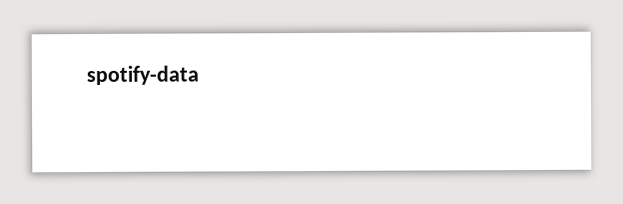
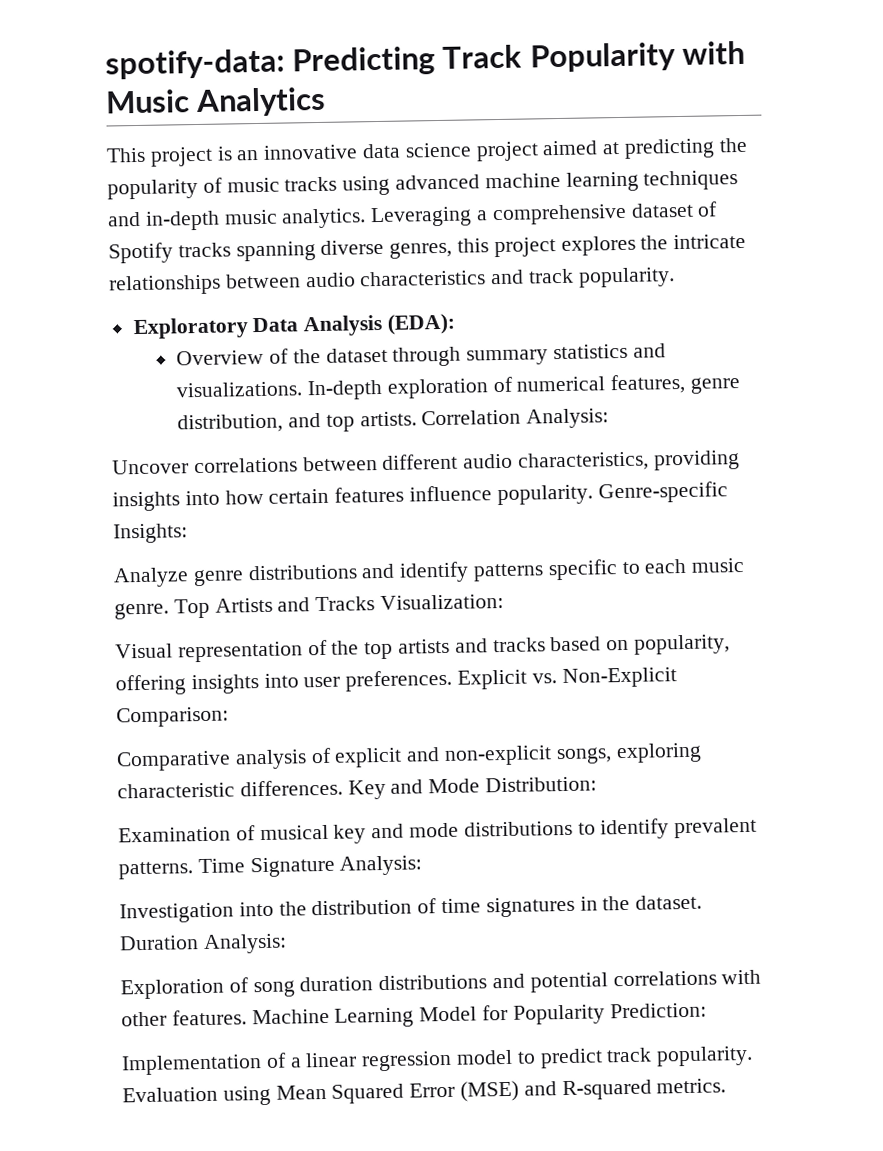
- spotify-data
+ spotify-data: Predicting Track Popularity with Music Analytics
+ This project is an innovative data science project aimed at predicting the popularity of music tracks using advanced machine learning techniques and in-depth music analytics. Leveraging a comprehensive dataset of Spotify tracks spanning diverse genres, this project explores the intricate relationships between audio characteristics and track popularity.
+ Exploratory Data Analysis (EDA):
+ Overview of the dataset through summary statistics and visualizations. In-depth exploration of numerical features, genre distribution, and top artists. Correlation Analysis:
+ Uncover correlations between different audio characteristics, providing insights into how certain features influence popularity. Genre-specific Insights:
+ Analyze genre distributions and identify patterns specific to each music genre. Top Artists and Tracks Visualization:
+ Visual representation of the top artists and tracks based on popularity, offering insights into user preferences. Explicit vs. Non-Explicit Comparison:
+ Comparative analysis of explicit and non-explicit songs, exploring characteristic differences. Key and Mode Distribution:
+ Examination of musical key and mode distributions to identify prevalent patterns. Time Signature Analysis:
+ Investigation into the distribution of time signatures in the dataset. Duration Analysis:
+ Exploration of song duration distributions and potential correlations with other features. Machine Learning Model for Popularity Prediction:
+ Implementation of a linear regression model to predict track popularity. Evaluation using Mean Squared Error (MSE) and R-squared metrics.

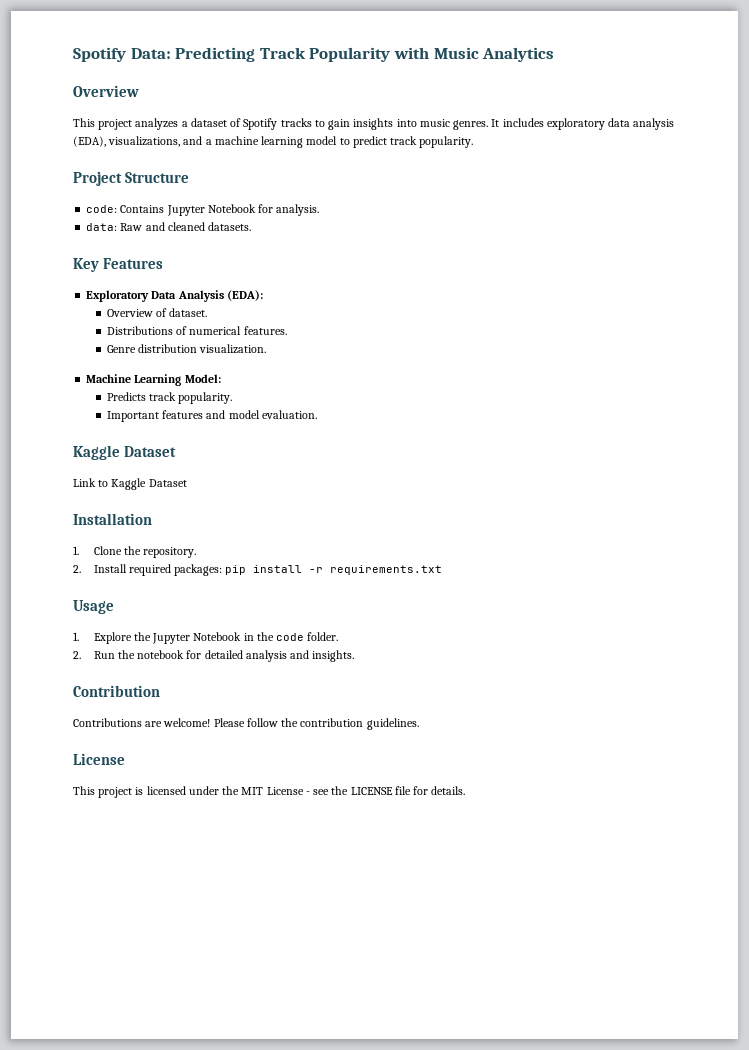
- spotify-data: Predicting Track Popularity with Music Analytics
- This project is an innovative data science project aimed at predicting the popularity of music tracks using advanced machine learning techniques and in-depth music analytics. Leveraging a comprehensive dataset of Spotify tracks spanning diverse genres, this project explores the intricate relationships between audio characteristics and track popularity.
+ Spotify Data: Predicting Track Popularity with Music Analytics
+ Overview
+ This project analyzes a dataset of Spotify tracks to gain insights into music genres. It includes exploratory data analysis (EDA), visualizations, and a machine learning model to predict track popularity.
+ Project Structure
+ code: Contains Jupyter Notebook for analysis.
+ data: Raw and cleaned datasets.
+ Key Features
- Overview of the dataset through summary statistics and visualizations. In-depth exploration of numerical features, genre distribution, and top artists. Correlation Analysis:
- Uncover correlations between different audio characteristics, providing insights into how certain features influence popularity. Genre-specific Insights:
- Analyze genre distributions and identify patterns specific to each music genre. Top Artists and Tracks Visualization:
- Visual representation of the top artists and tracks based on popularity, offering insights into user preferences. Explicit vs. Non-Explicit Comparison:
- Comparative analysis of explicit and non-explicit songs, exploring characteristic differences. Key and Mode Distribution:
- Examination of musical key and mode distributions to identify prevalent patterns. Time Signature Analysis:
- Investigation into the distribution of time signatures in the dataset. Duration Analysis:
- Exploration of song duration distributions and potential correlations with other features. Machine Learning Model for Popularity Prediction:
- Implementation of a linear regression model to predict track popularity. Evaluation using Mean Squared Error (MSE) and R-squared metrics.
+ Overview of dataset.
+ Distributions of numerical features.
+ Genre distribution visualization.
+ Machine Learning Model:
+ Predicts track popularity.
+ Important features and model evaluation.
+ Kaggle Dataset
+ Link to Kaggle Dataset
+ Installation
+ 1. Clone the repository.
+ 2. Install required packages: pip install -r requirements.txt
+ Usage
+ 1. Explore the Jupyter Notebook in the code folder.
+ 2. Run the notebook for detailed analysis and insights.
+ Contribution
+ Contributions are welcome! Please follow the contribution guidelines.
+ License
+ This project is licensed under the MIT License - see the LICENSE file for details.

